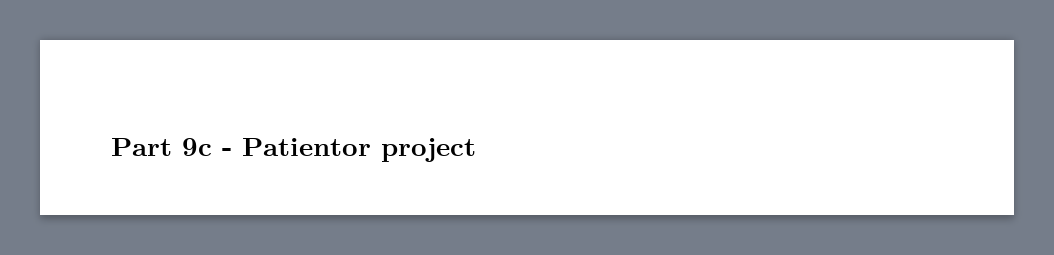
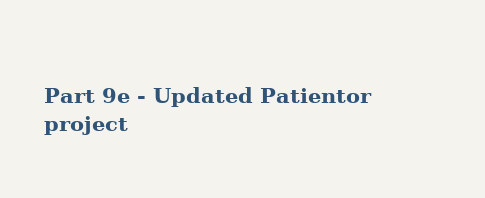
- Part 9c - Patientor project
+ Part 9e - Updated Patientor project

